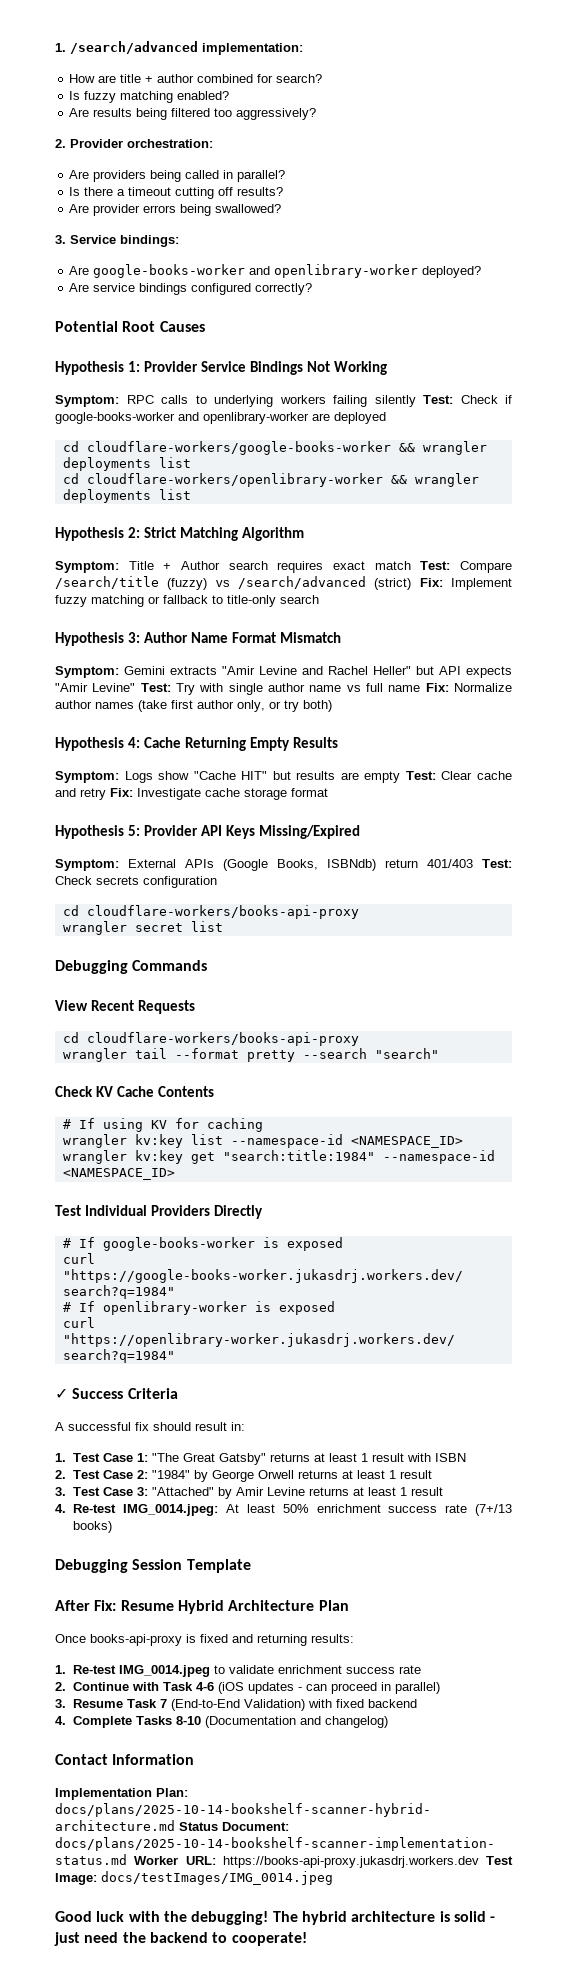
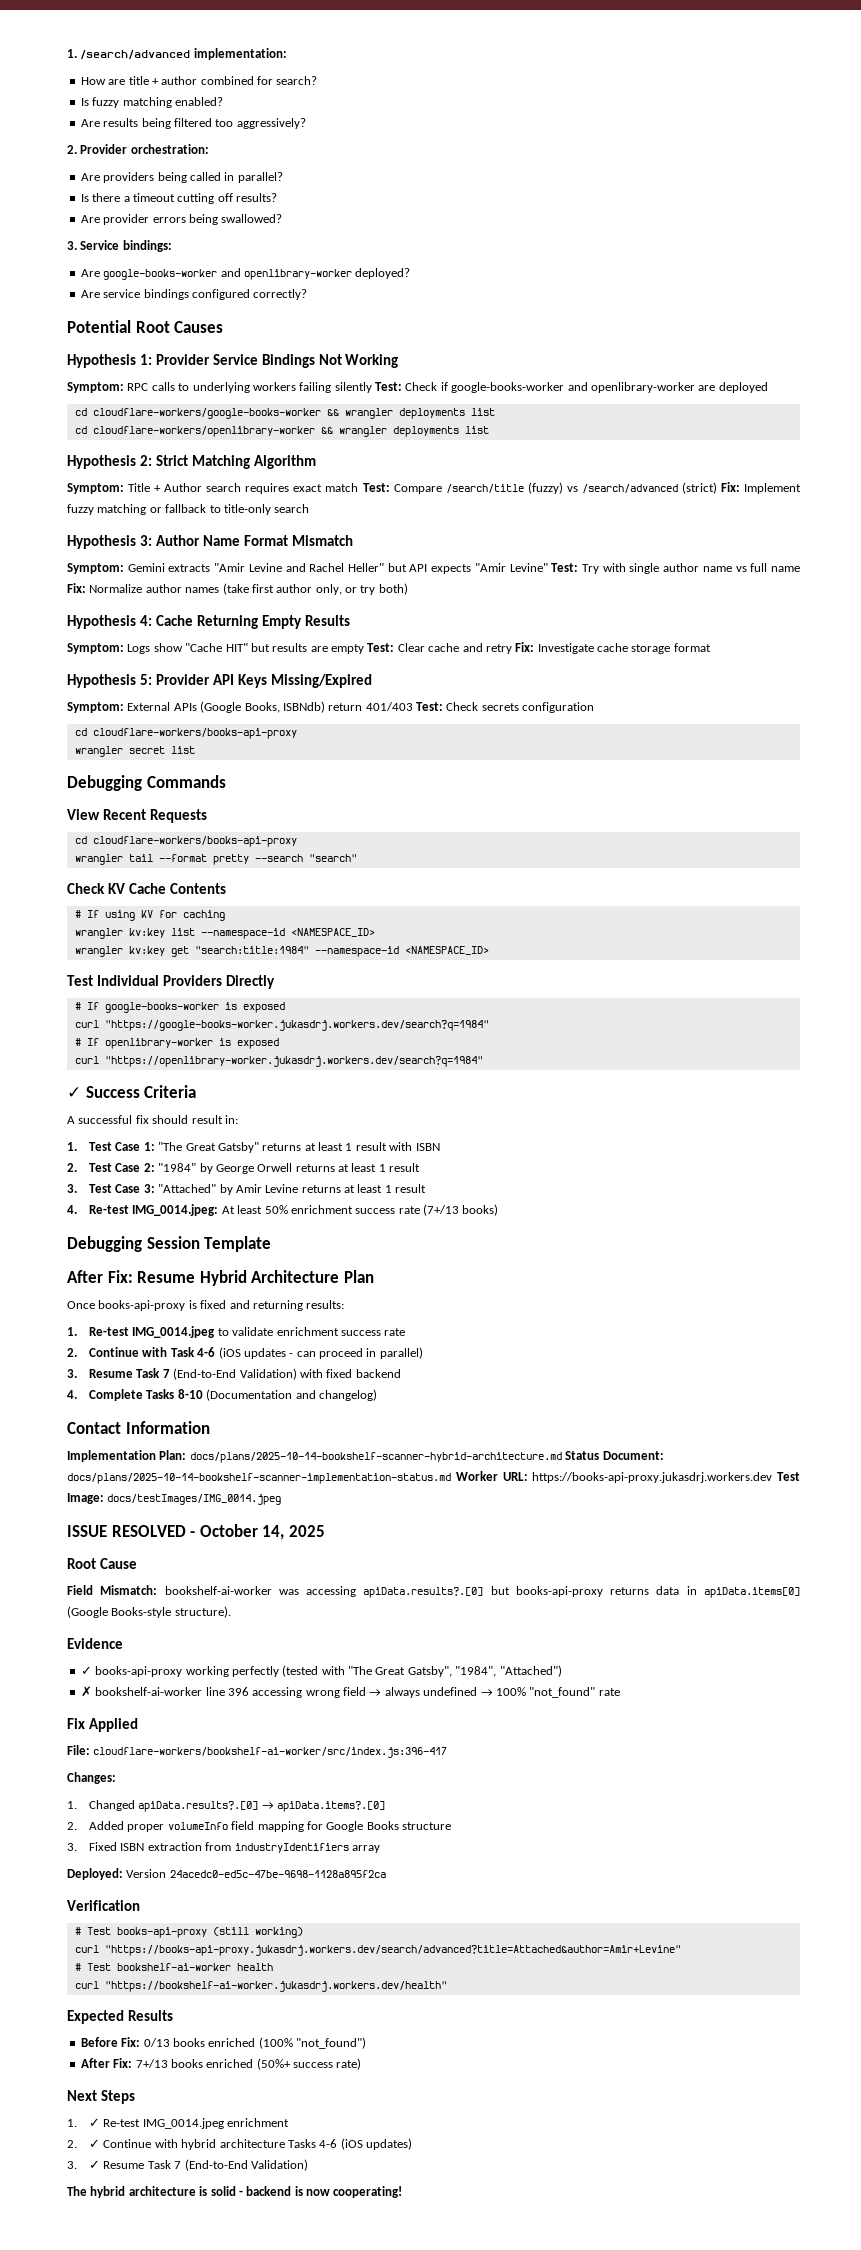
- Good luck with the debugging! The hybrid architecture is solid - just need the backend to cooperate!
+ ISSUE RESOLVED - October 14, 2025
+ Root Cause
+ Field Mismatch: bookshelf-ai-worker was accessing apiData.results?.[0] but books-api-proxy returns data in apiData.items[0] (Google Books-style structure).
+ Evidence
+ ✓ books-api-proxy working perfectly (tested with "The Great Gatsby", "1984", "Attached")
+ ✗ bookshelf-ai-worker line 396 accessing wrong field → always undefined → 100% "not_found" rate
+ Fix Applied
+ File: cloudflare-workers/bookshelf-ai-worker/src/index.js:396-417
+ Changes:
+ 1. Changed apiData.results?.[0] → apiData.items?.[0]
+ 2. Added proper volumeInfo field mapping for Google Books structure
+ 3. Fixed ISBN extraction from industryIdentifiers array
+ Deployed: Version 24acedc0-ed5c-47be-9698-1128a895f2ca
+ Verification
+ # Test books-api-proxy (still working)
+ curl "https://books-api-proxy.jukasdrj.workers.dev/search/advanced?title=Attached&author=Amir+Levine"
+ # Test bookshelf-ai-worker health
+ curl "https://bookshelf-ai-worker.jukasdrj.workers.dev/health"
+ Expected Results
+ Before Fix: 0/13 books enriched (100% "not_found")
+ After Fix: 7+/13 books enriched (50%+ success rate)
+ Next Steps
+ 1. ✓ Re-test IMG_0014.jpeg enrichment
+ 2. ✓ Continue with hybrid architecture Tasks 4-6 (iOS updates)
+ 3. ✓ Resume Task 7 (End-to-End Validation)
+ The hybrid architecture is solid - backend is now cooperating!

